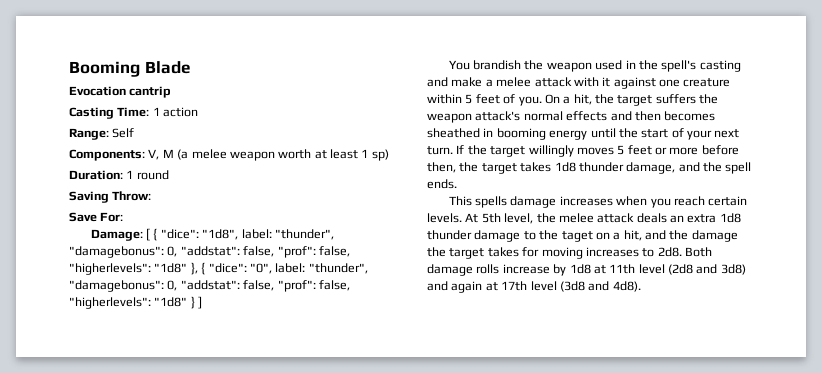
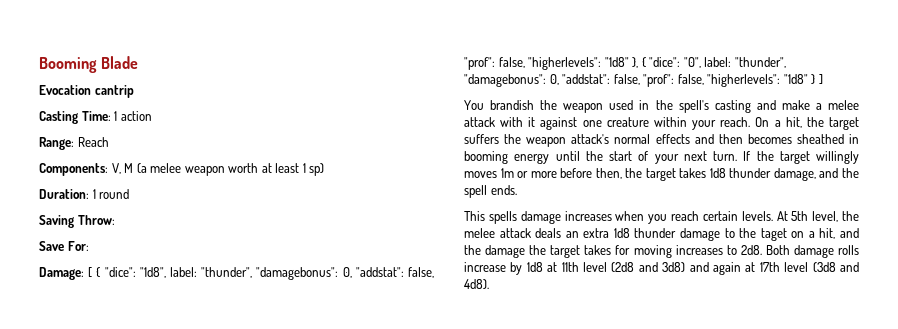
- Range: Self
+ Range: Reach
- You brandish the weapon used in the spell's casting and make a melee attack with it against one creature within 5 feet of you.
+ You brandish the weapon used in the spell's casting and make a melee attack with it against one creature within your reach.
- If the target willingly moves 5 feet or more before then, the target takes 1d8 thunder damage, and the spell ends.
+ If the target willingly moves 1m or more before then, the target takes 1d8 thunder damage, and the spell ends.

